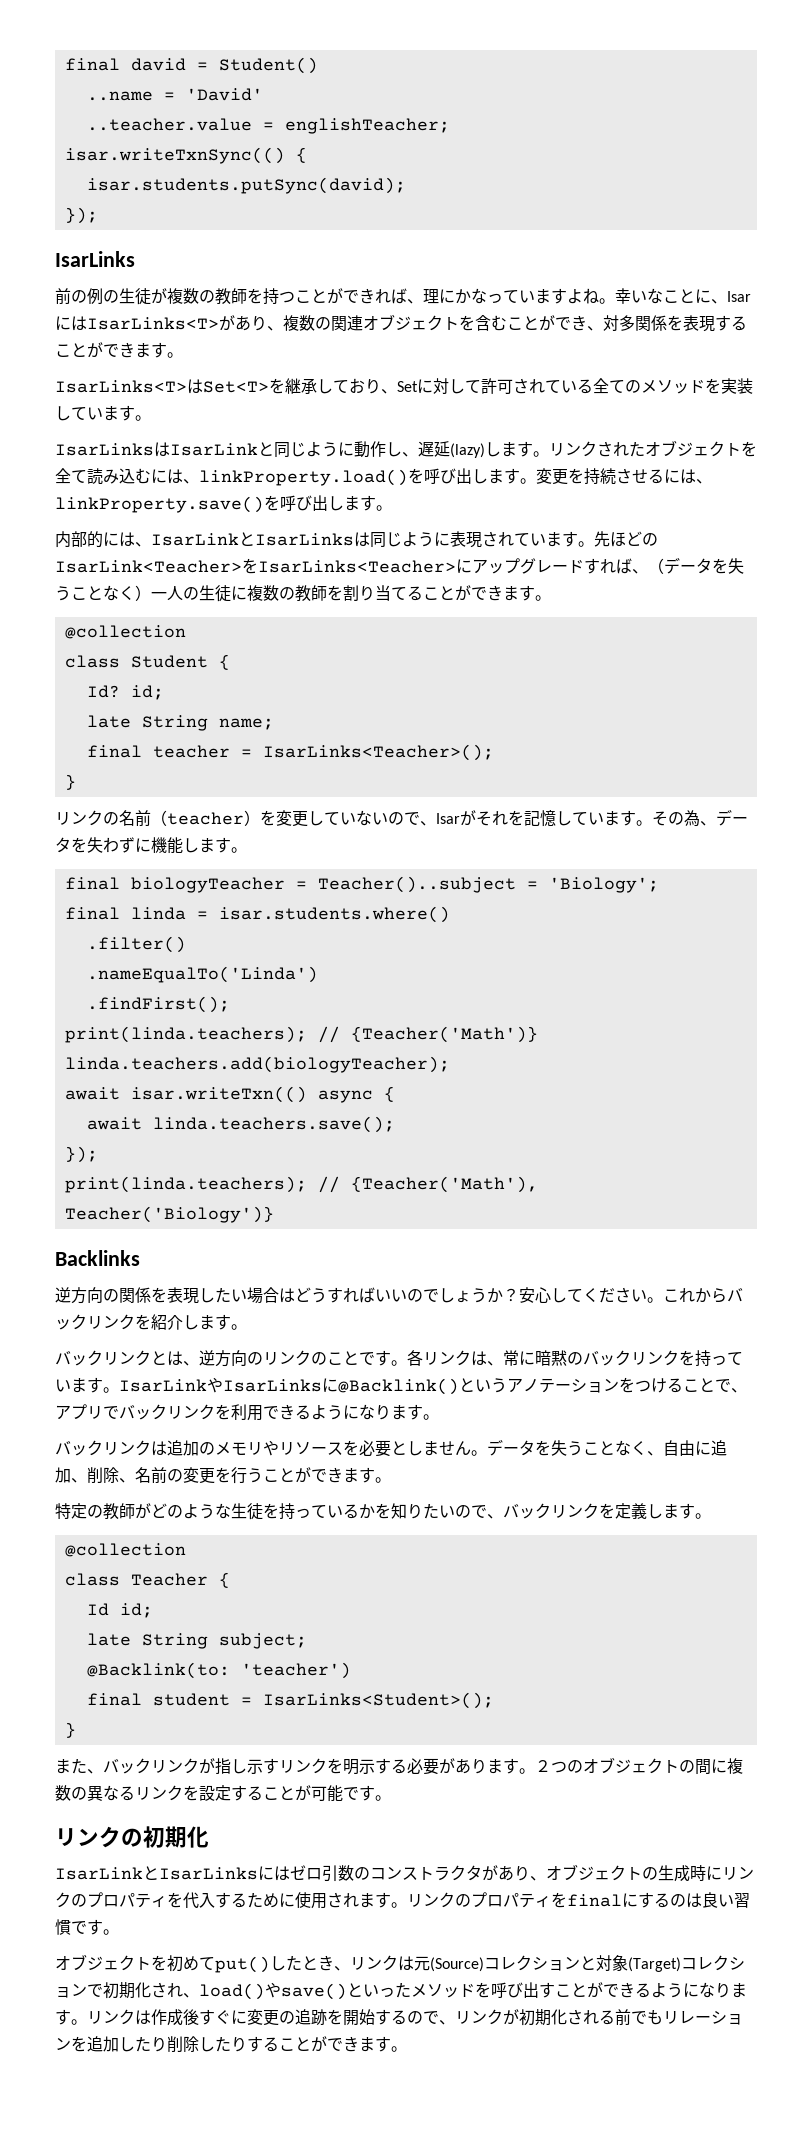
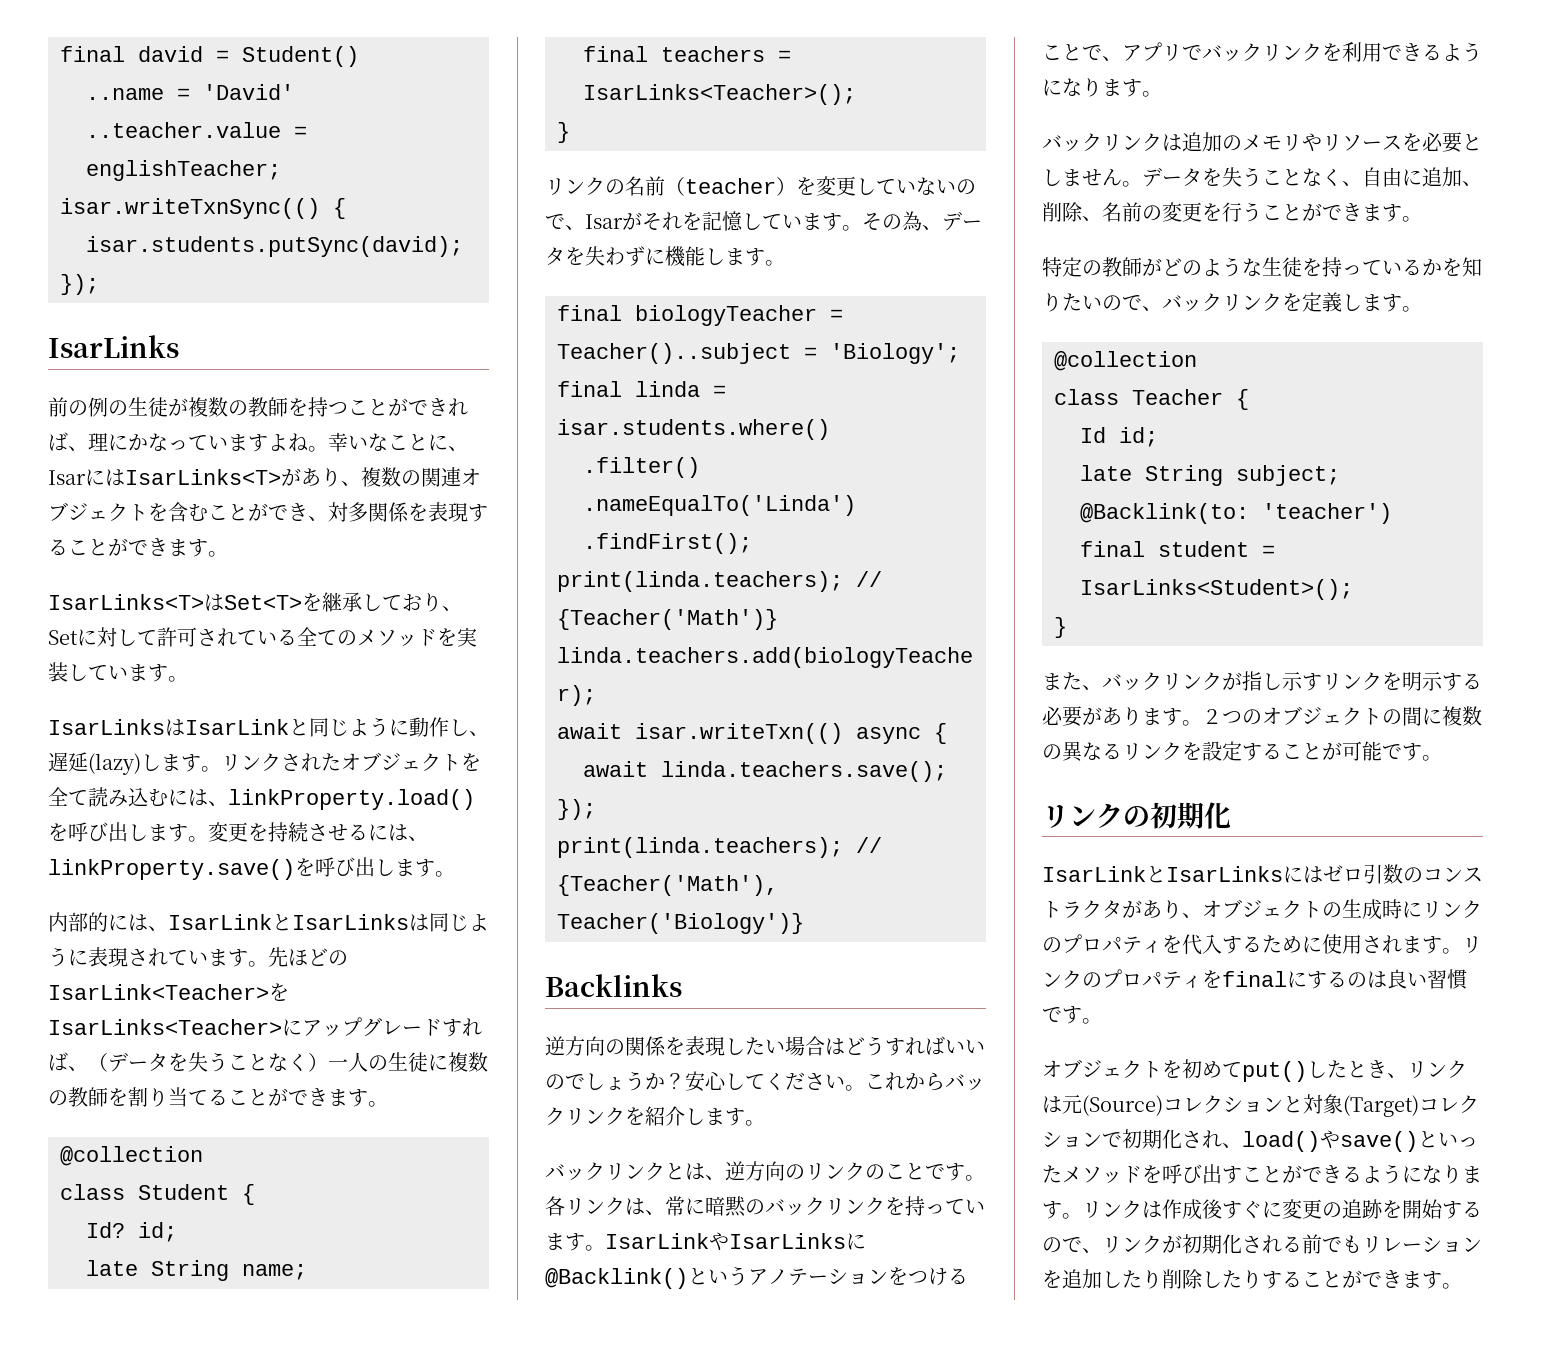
- final teacher = IsarLinks<Teacher>();
+ final teachers = IsarLinks<Teacher>();

